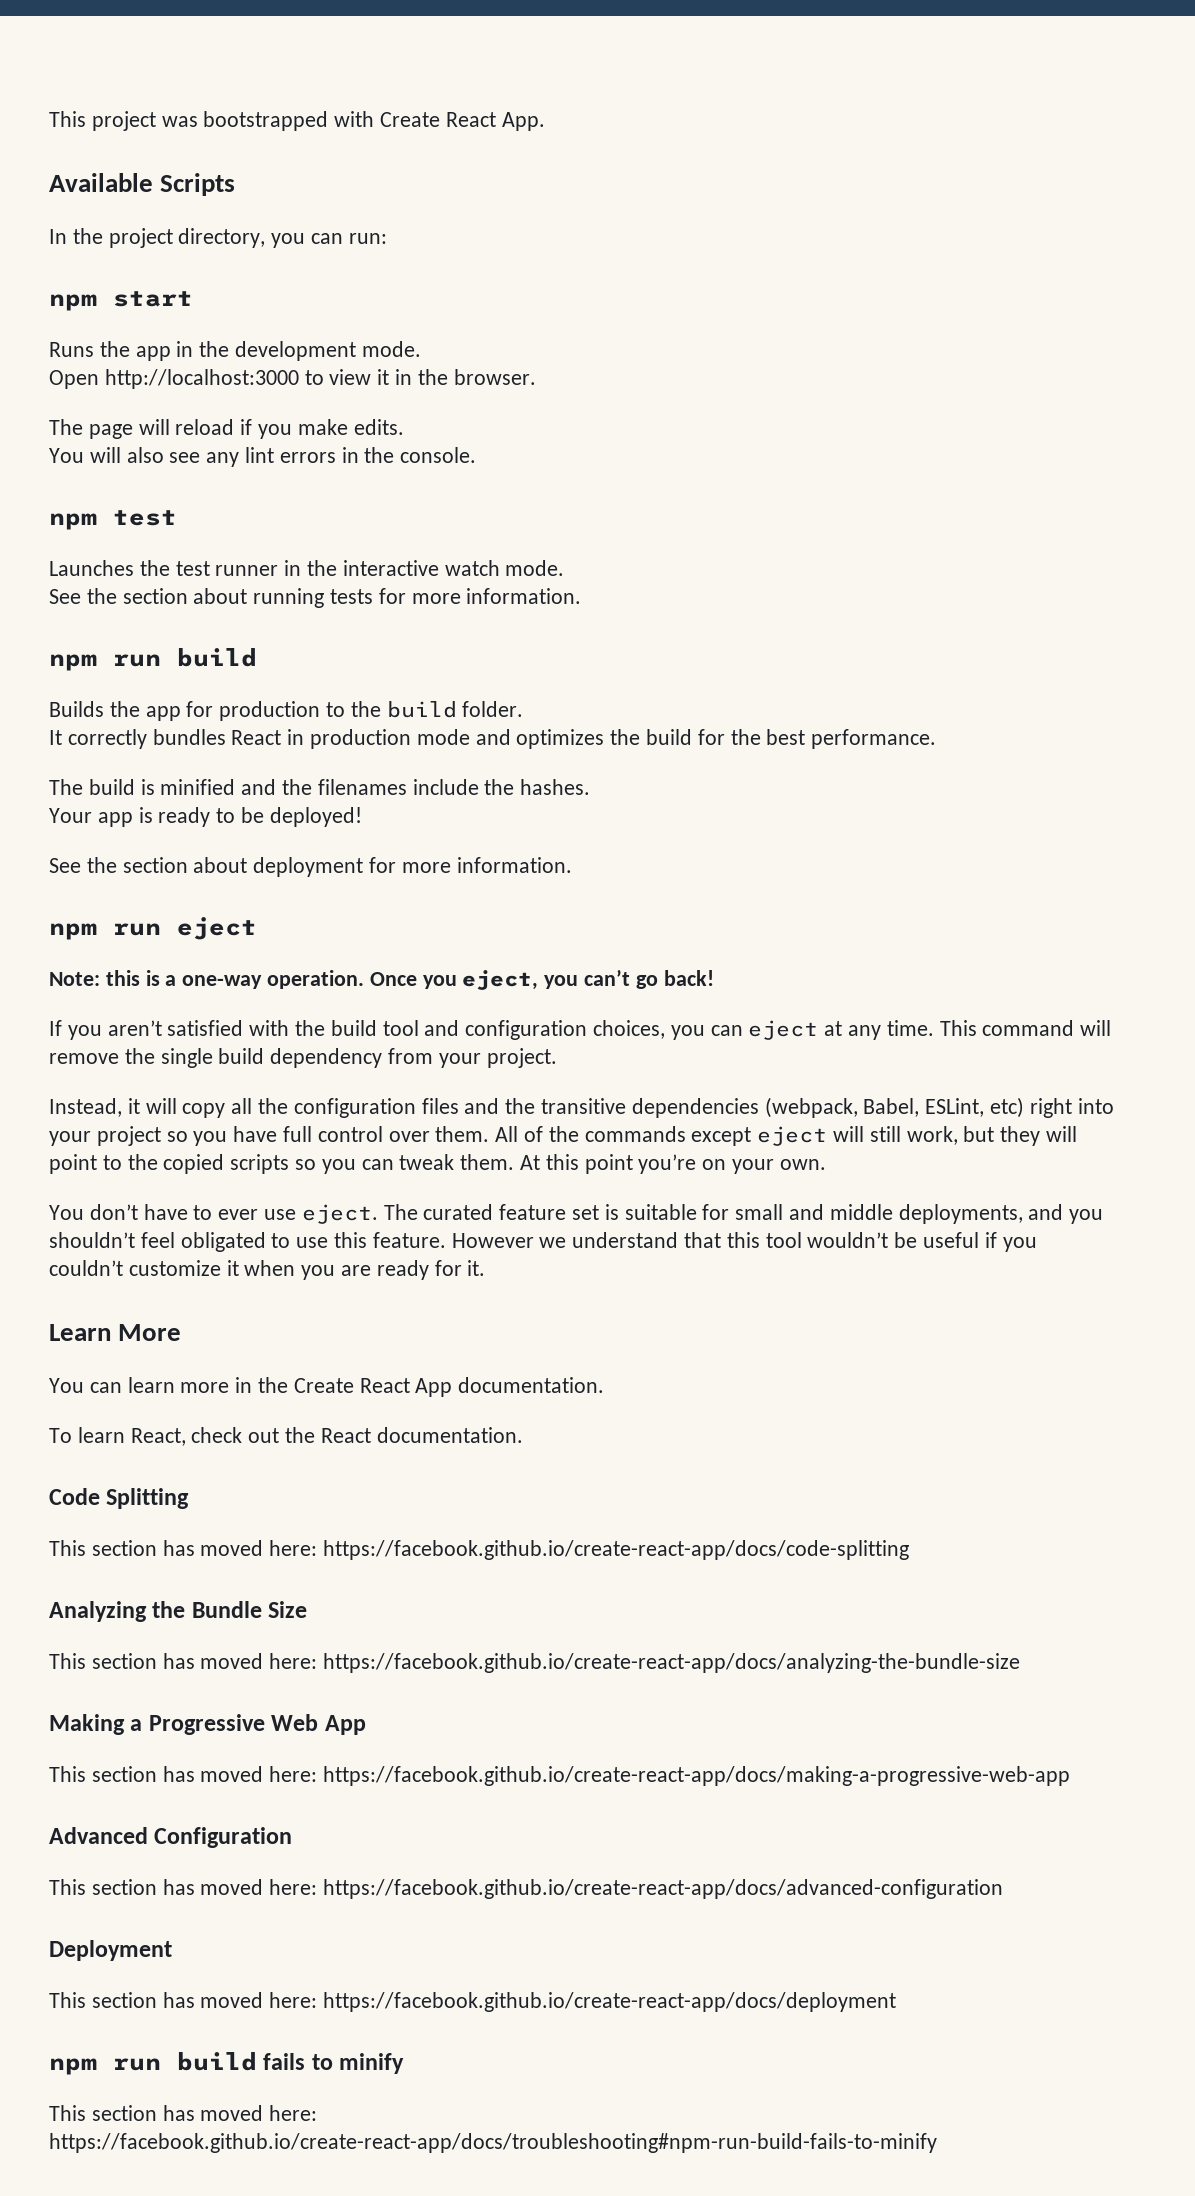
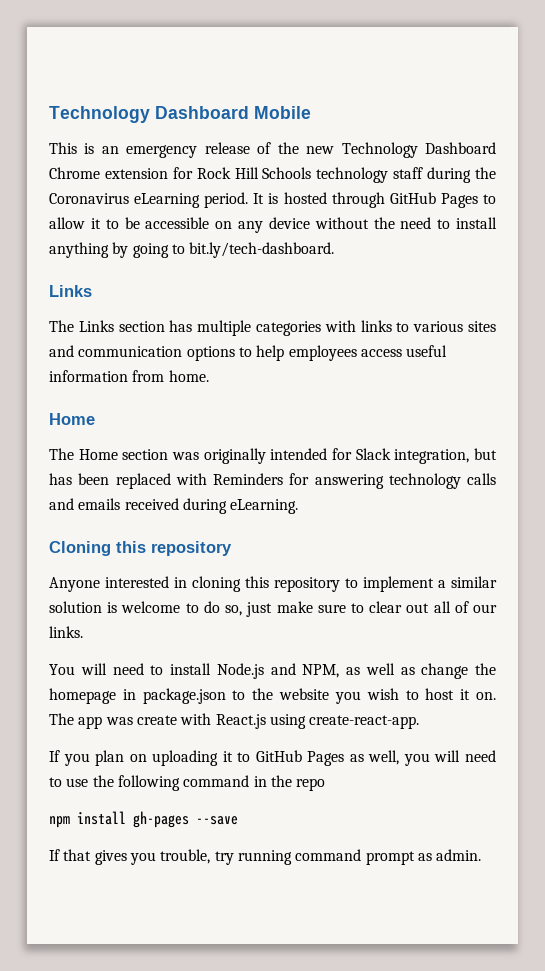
- This project was bootstrapped with Create React App.
- Available Scripts
- In the project directory, you can run:
- npm start
- Runs the app in the development mode.
- Open http://localhost:3000 to view it in the browser.
- The page will reload if you make edits.
- You will also see any lint errors in the console.
- npm test
- Launches the test runner in the interactive watch mode.
- See the section about running tests for more information.
- npm run build
- Builds the app for production to the build folder.
- It correctly bundles React in production mode and optimizes the build for the best performance.
- The build is minified and the filenames include the hashes.
- Your app is ready to be deployed!
- See the section about deployment for more information.
- npm run eject
- Note: this is a one-way operation. Once you eject, you can’t go back!
- If you aren’t satisfied with the build tool and configuration choices, you can eject at any time. This command will remove the single build dependency from your project.
- Instead, it will copy all the configuration files and the transitive dependencies (webpack, Babel, ESLint, etc) right into your project so you have full control over them. All of the commands except eject will still work, but they will point to the copied scripts so you can tweak them. At this point you’re on your own.
- You don’t have to ever use eject. The curated feature set is suitable for small and middle deployments, and you shouldn’t feel obligated to use this feature. However we understand that this tool wouldn’t be useful if you couldn’t customize it when you are ready for it.
- Learn More
- You can learn more in the Create React App documentation.
- To learn React, check out the React documentation.
- Code Splitting
- This section has moved here: https://facebook.github.io/create-react-app/docs/code-splitting
- Analyzing the Bundle Size
- This section has moved here: https://facebook.github.io/create-react-app/docs/analyzing-the-bundle-size
- Making a Progressive Web App
- This section has moved here: https://facebook.github.io/create-react-app/docs/making-a-progressive-web-app
- Advanced Configuration
- This section has moved here: https://facebook.github.io/create-react-app/docs/advanced-configuration
- Deployment
- This section has moved here: https://facebook.github.io/create-react-app/docs/deployment
- npm run build fails to minify
- This section has moved here: https://facebook.github.io/create-react-app/docs/troubleshooting#npm-run-build-fails-to-minify
+ Technology Dashboard Mobile
+ This is an emergency release of the new Technology Dashboard Chrome extension for Rock Hill Schools technology staff during the Coronavirus eLearning period. It is hosted through GitHub Pages to allow it to be accessible on any device without the need to install anything by going to bit.ly/tech-dashboard.
+ Links
+ The Links section has multiple categories with links to various sites and communication options to help employees access useful information from home.
+ Home
+ The Home section was originally intended for Slack integration, but has been replaced with Reminders for answering technology calls and emails received during eLearning.
+ Cloning this repository
+ Anyone interested in cloning this repository to implement a similar solution is welcome to do so, just make sure to clear out all of our links.
+ You will need to install Node.js and NPM, as well as change the homepage in package.json to the website you wish to host it on. The app was create with React.js using create-react-app.
+ If you plan on uploading it to GitHub Pages as well, you will need to use the following command in the repo
+ npm install gh-pages --save
+ If that gives you trouble, try running command prompt as admin.

